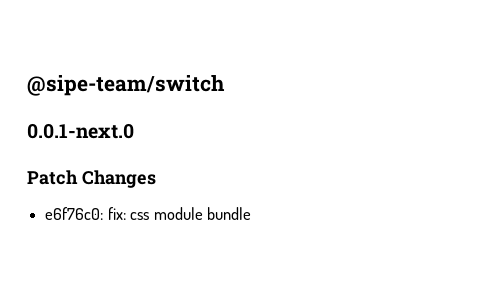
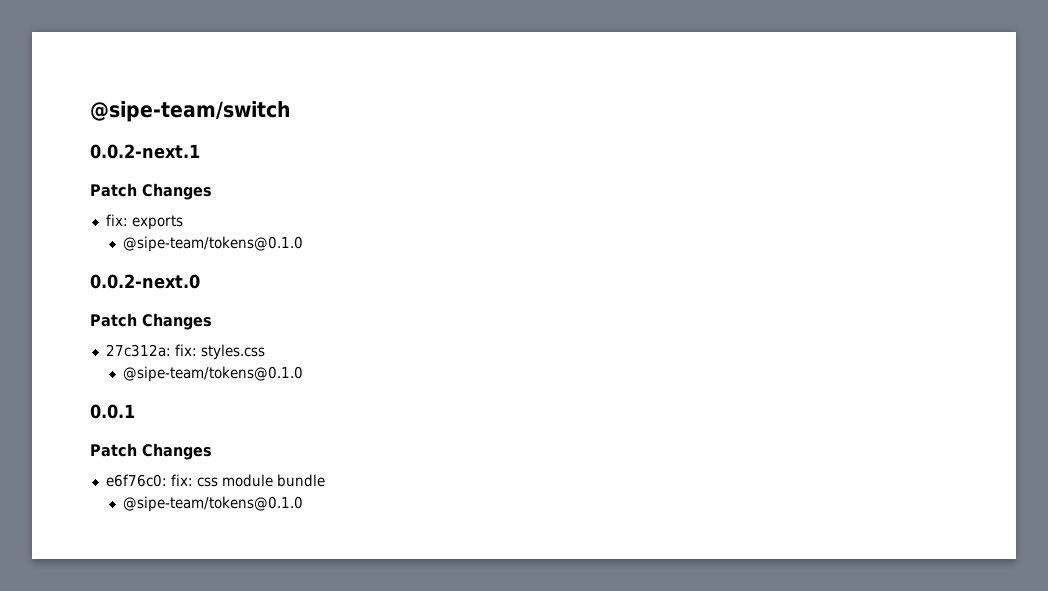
- 0.0.1-next.0
+ 0.0.2-next.1
+ Patch Changes
+ fix: exports
+ @sipe-team/tokens@0.1.0
+ 0.0.2-next.0
+ Patch Changes
+ 27c312a: fix: styles.css
+ @sipe-team/tokens@0.1.0
+ 0.0.1
  e6f76c0: fix: css module bundle
+ @sipe-team/tokens@0.1.0

